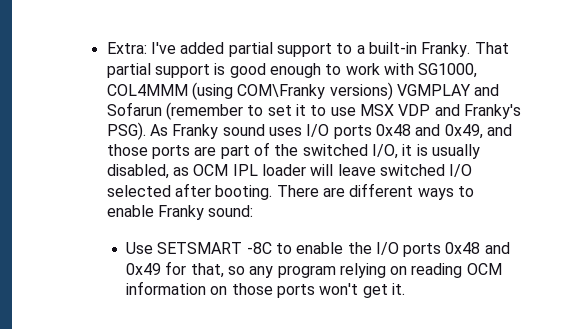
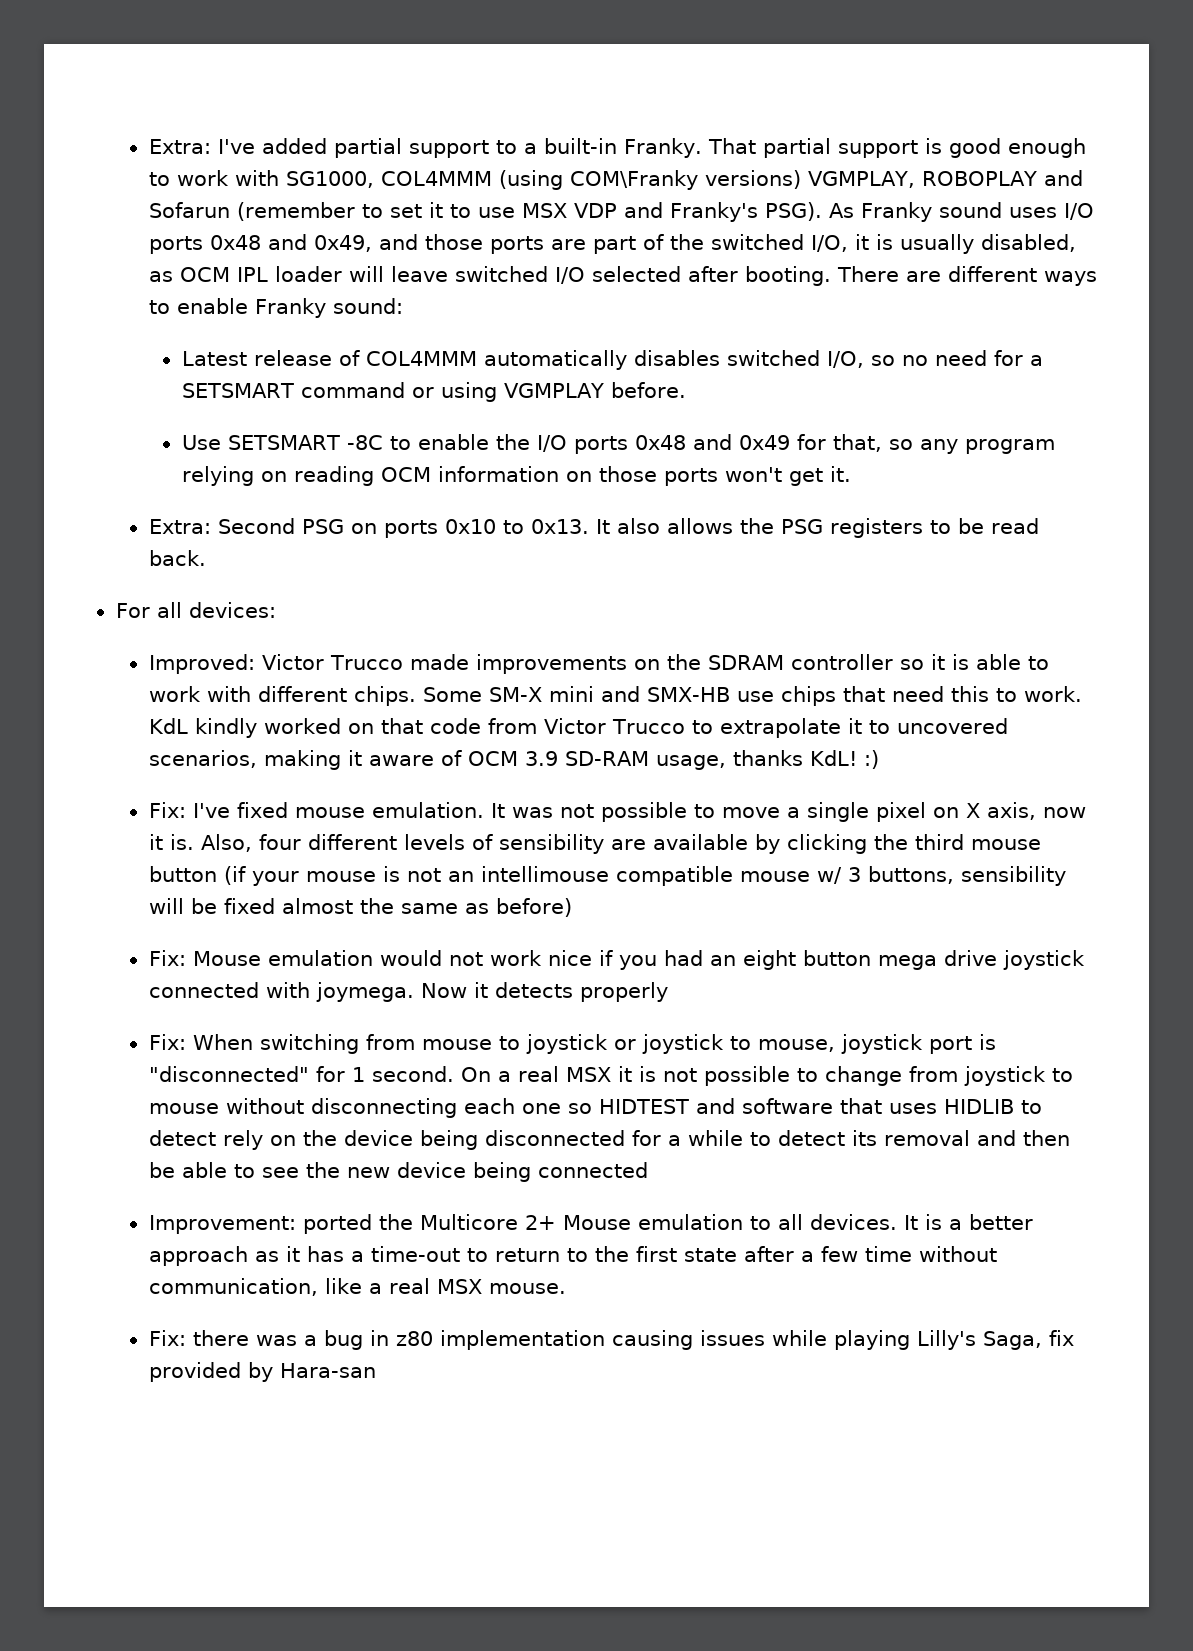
- That partial support is good enough to work with SG1000, COL4MMM (using COM\Franky versions) VGMPLAY and Sofarun (remember to set it to use MSX VDP and Franky's PSG).
+ That partial support is good enough to work with SG1000, COL4MMM (using COM\Franky versions) VGMPLAY, ROBOPLAY and Sofarun (remember to set it to use MSX VDP and Franky's PSG).
+ Latest release of COL4MMM automatically disables switched I/O, so no need for a SETSMART command or using VGMPLAY before.
+ Extra: Second PSG on ports 0x10 to 0x13. It also allows the PSG registers to be read back.
+ For all devices:
+ Improved: Victor Trucco made improvements on the SDRAM controller so it is able to work with different chips. Some SM-X mini and SMX-HB use chips that need this to work. KdL kindly worked on that code from Victor Trucco to extrapolate it to uncovered scenarios, making it aware of OCM 3.9 SD-RAM usage, thanks KdL! :)
+ Fix: I've fixed mouse emulation. It was not possible to move a single pixel on X axis, now it is. Also, four different levels of sensibility are available by clicking the third mouse button (if your mouse is not an intellimouse compatible mouse w/ 3 buttons, sensibility will be fixed almost the same as before)
+ Fix: Mouse emulation would not work nice if you had an eight button mega drive joystick connected with joymega. Now it detects properly
+ Fix: When switching from mouse to joystick or joystick to mouse, joystick port is "disconnected" for 1 second. On a real MSX it is not possible to change from joystick to mouse without disconnecting each one so HIDTEST and software that uses HIDLIB to detect rely on the device being disconnected for a while to detect its removal and then be able to see the new device being connected
+ Improvement: ported the Multicore 2+ Mouse emulation to all devices. It is a better approach as it has a time-out to return to the first state after a few time without communication, like a real MSX mouse.
+ Fix: there was a bug in z80 implementation causing issues while playing Lilly's Saga, fix provided by Hara-san

